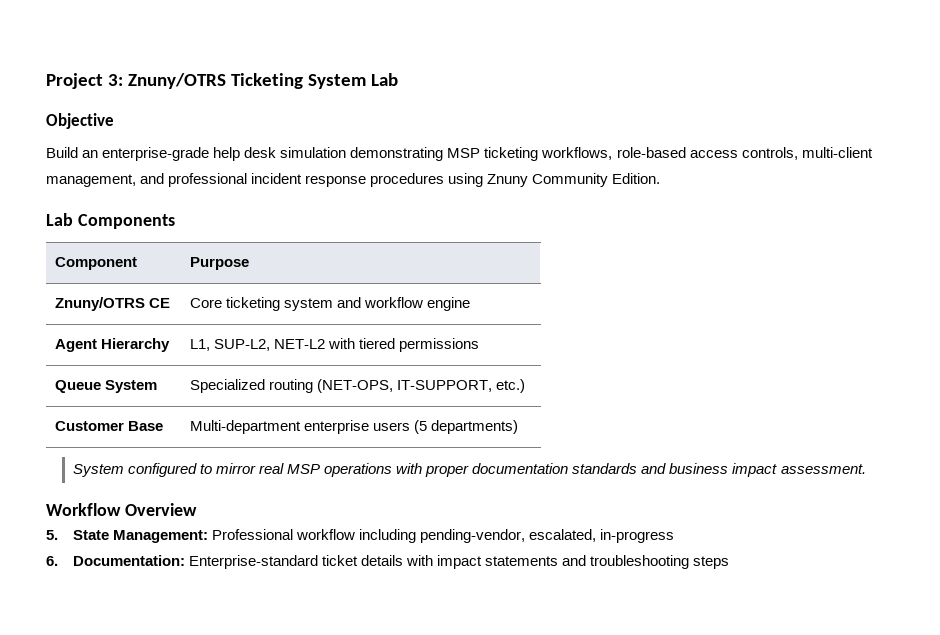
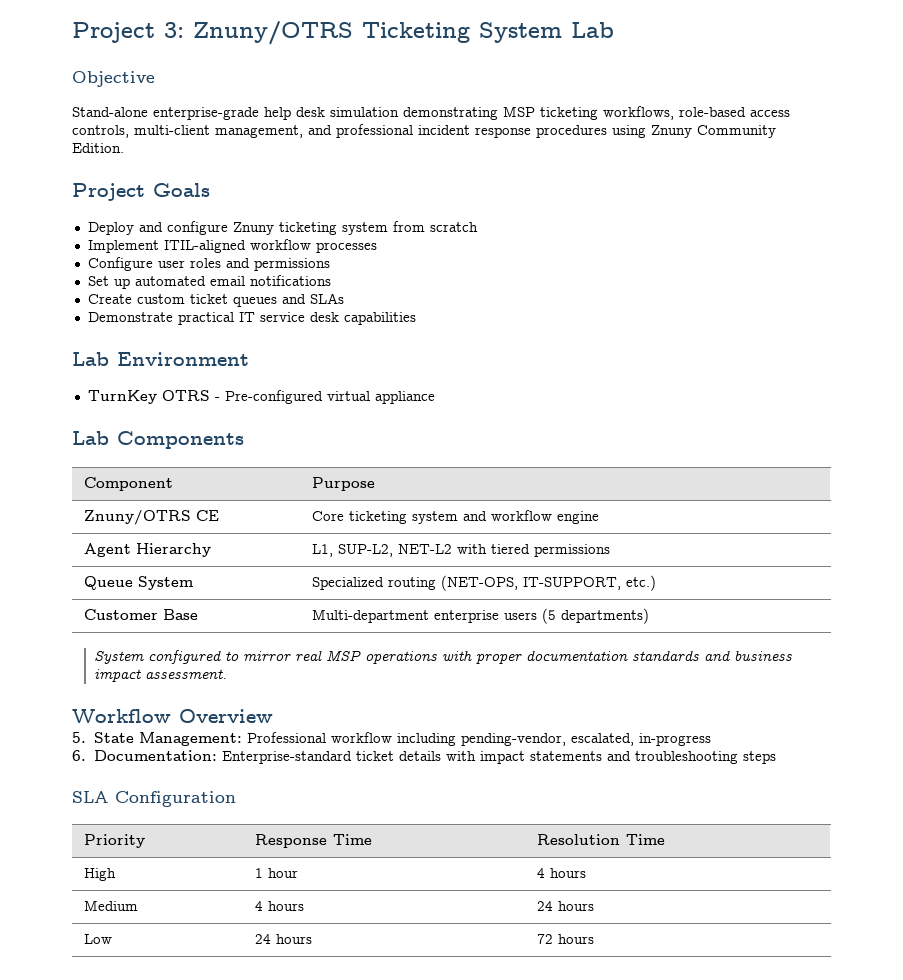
- Build an enterprise-grade help desk simulation demonstrating MSP ticketing workflows, role-based access controls, multi-client management, and professional incident response procedures using Znuny Community Edition.
+ Stand-alone enterprise-grade help desk simulation demonstrating MSP ticketing workflows, role-based access controls, multi-client management, and professional incident response procedures using Znuny Community Edition.
+ Project Goals
+ Deploy and configure Znuny ticketing system from scratch
+ Implement ITIL-aligned workflow processes
+ Configure user roles and permissions
+ Set up automated email notifications
+ Create custom ticket queues and SLAs
+ Demonstrate practical IT service desk capabilities
+ Lab Environment
+ TurnKey OTRS - Pre-configured virtual appliance
+ SLA Configuration
+ Priority | Response Time | Resolution Time
+ High | 1 hour | 4 hours
+ Medium | 4 hours | 24 hours
+ Low | 24 hours | 72 hours

